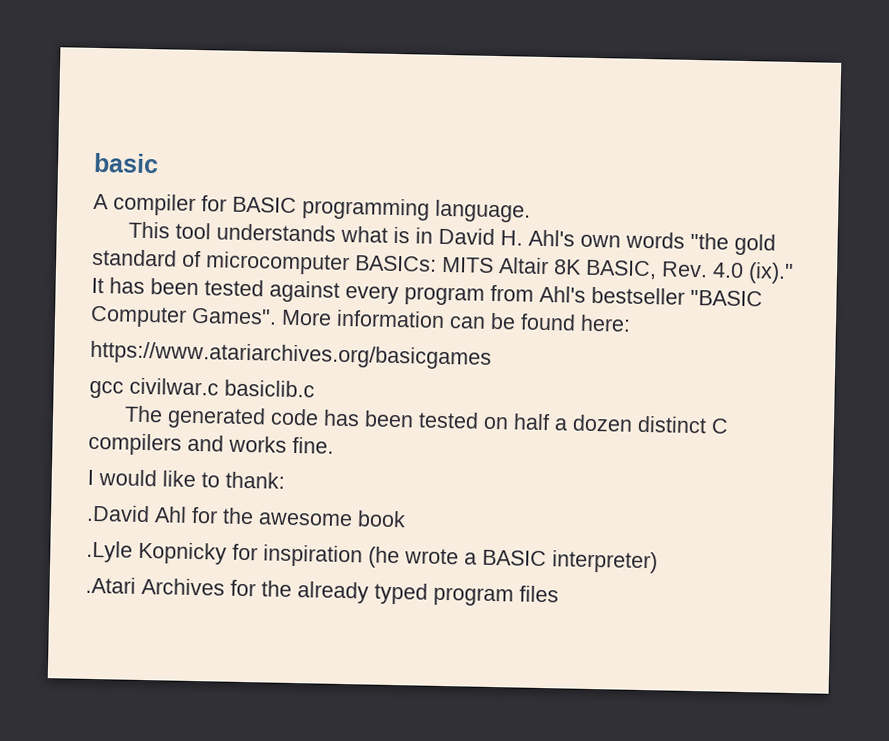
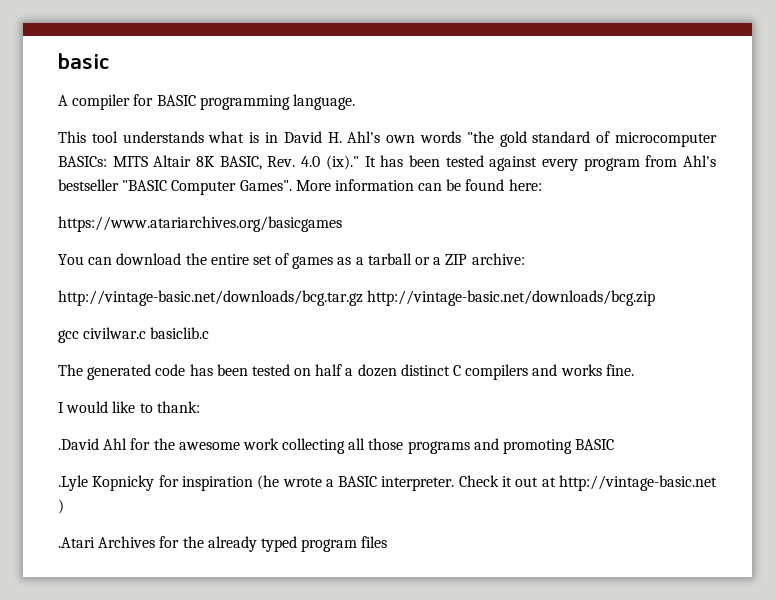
+ You can download the entire set of games as a tarball or a ZIP archive:
+ http://vintage-basic.net/downloads/bcg.tar.gz http://vintage-basic.net/downloads/bcg.zip
- .David Ahl for the awesome book
+ .David Ahl for the awesome work collecting all those programs and promoting BASIC
- .Lyle Kopnicky for inspiration (he wrote a BASIC interpreter)
+ .Lyle Kopnicky for inspiration (he wrote a BASIC interpreter. Check it out at http://vintage-basic.net )

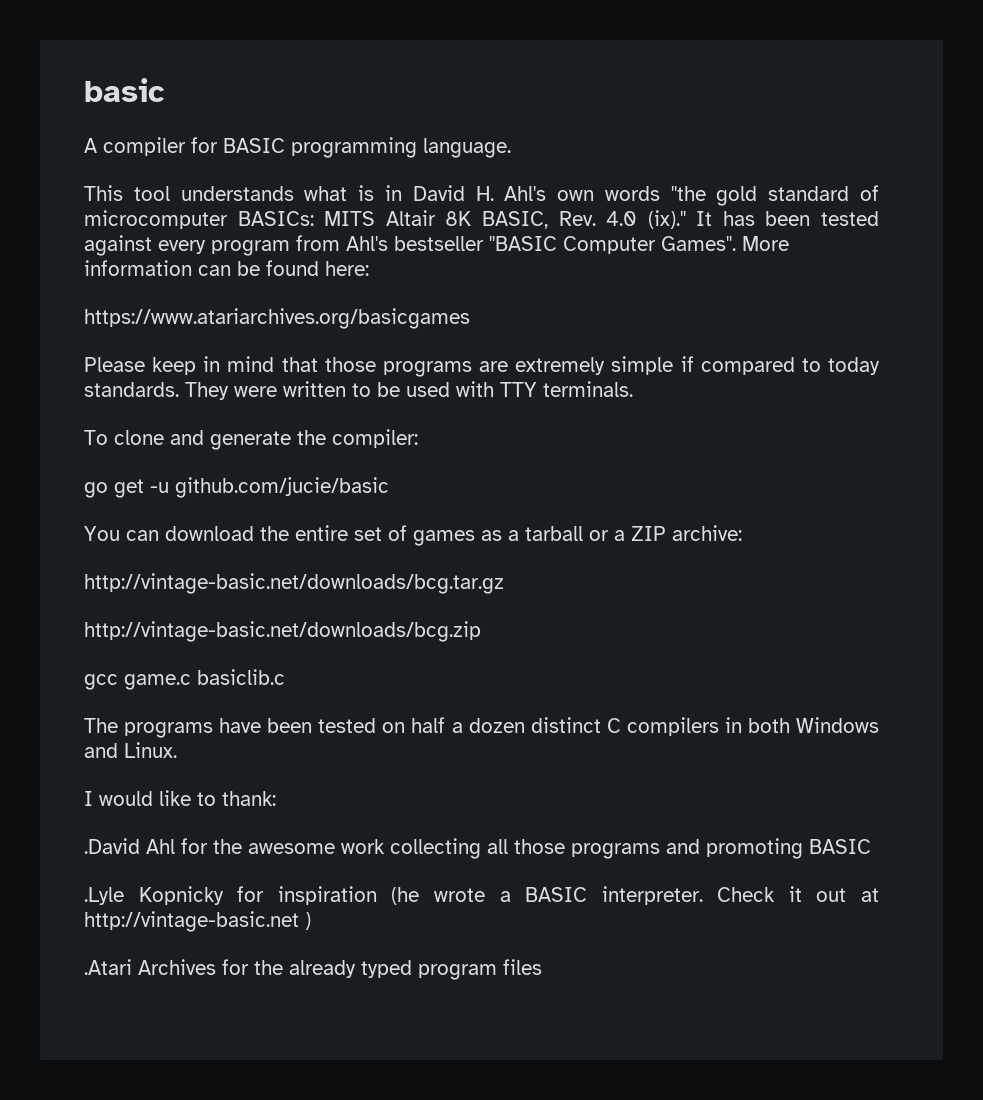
+ Please keep in mind that those programs are extremely simple if compared to today standards. They were written to be used with TTY terminals.
+ To clone and generate the compiler:
+ go get -u github.com/jucie/basic
- http://vintage-basic.net/downloads/bcg.tar.gz http://vintage-basic.net/downloads/bcg.zip
+ http://vintage-basic.net/downloads/bcg.tar.gz
+ http://vintage-basic.net/downloads/bcg.zip
- gcc civilwar.c basiclib.c
+ gcc game.c basiclib.c
- The generated code has been tested on half a dozen distinct C compilers and works fine.
+ The programs have been tested on half a dozen distinct C compilers in both Windows and Linux.

